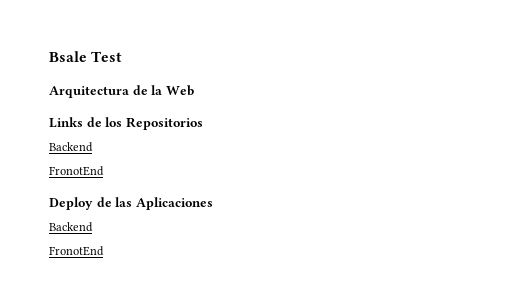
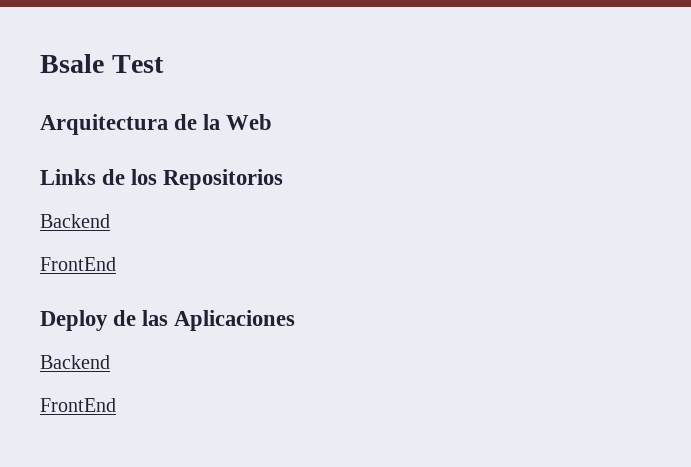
  Links de los Repositorios
  Backend
- FronotEnd
+ FrontEnd
  Deploy de las Aplicaciones
  Backend
- FronotEnd
+ FrontEnd

